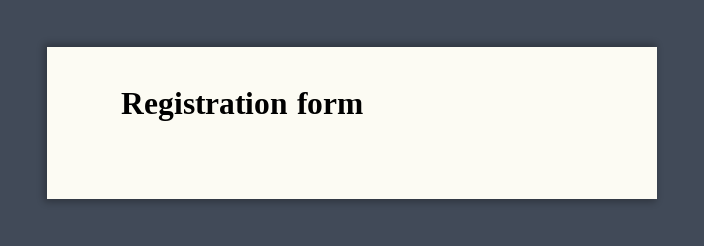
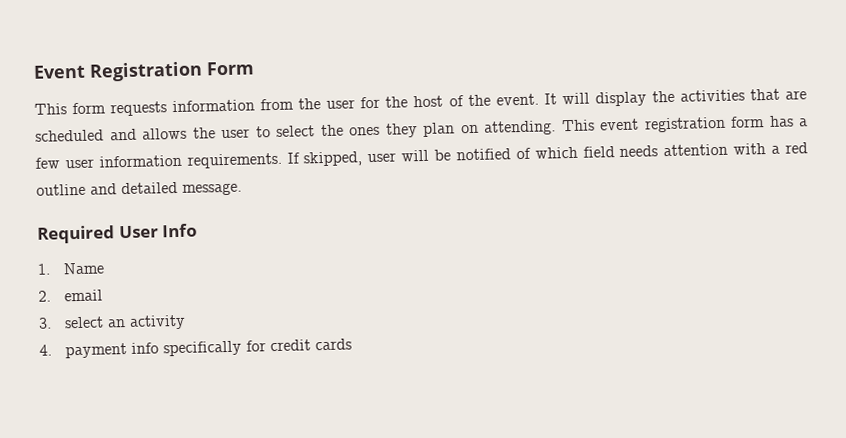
- Registration form
+ Event Registration Form
+ This form requests information from the user for the host of the event. It will display the activities that are scheduled and allows the user to select the ones they plan on attending. This event registration form has a few user information requirements. If skipped, user will be notified of which field needs attention with a red outline and detailed message.
+ Required User Info
+ 1. Name
+ 2. email
+ 3. select an activity
+ 4. payment info specifically for credit cards

